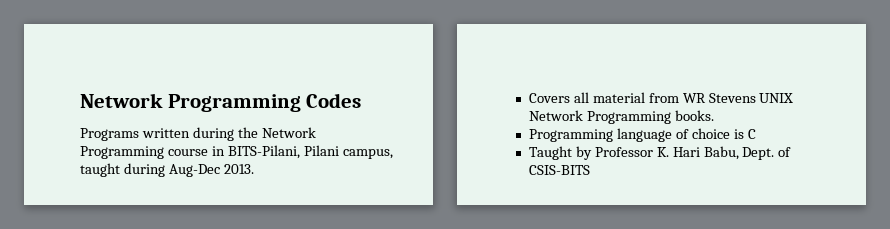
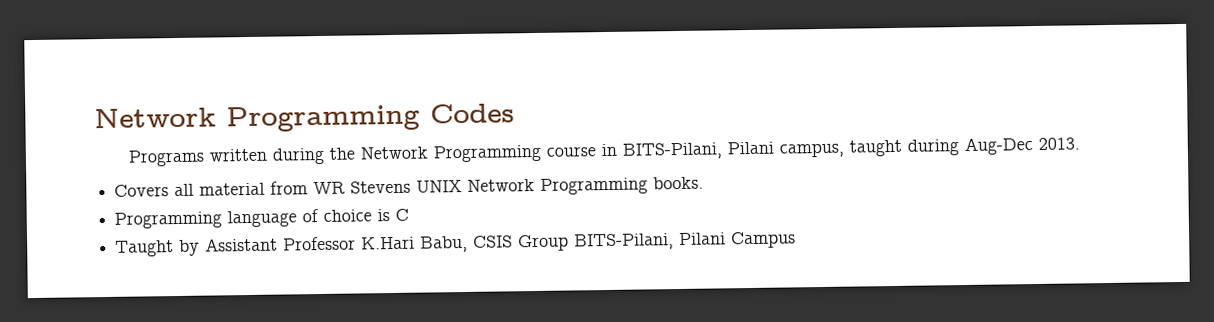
- Taught by Professor K. Hari Babu, Dept. of CSIS-BITS
+ Taught by Assistant Professor K.Hari Babu, CSIS Group BITS-Pilani, Pilani Campus

